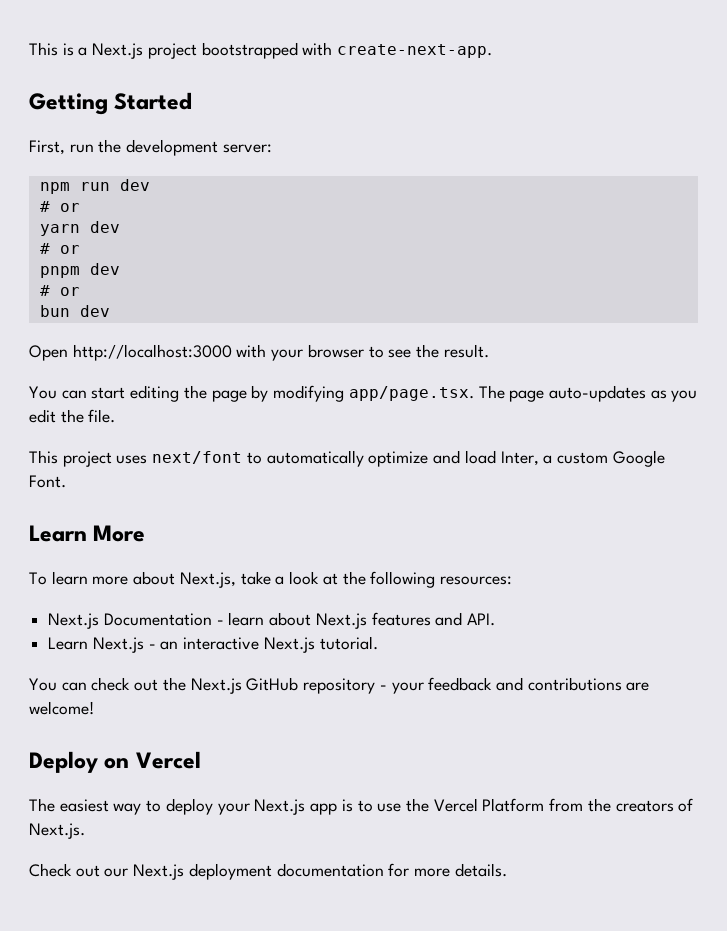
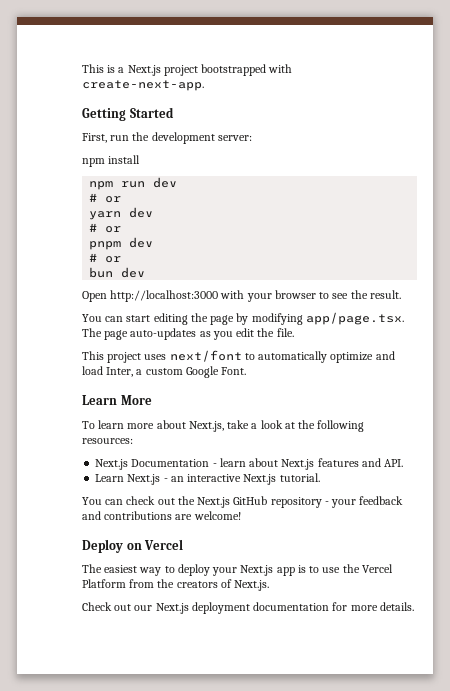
+ npm install

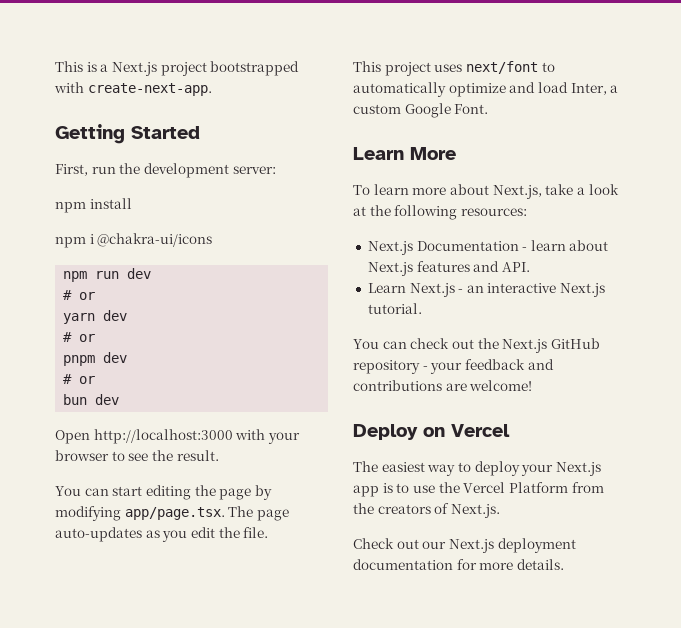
+ npm i @chakra-ui/icons

